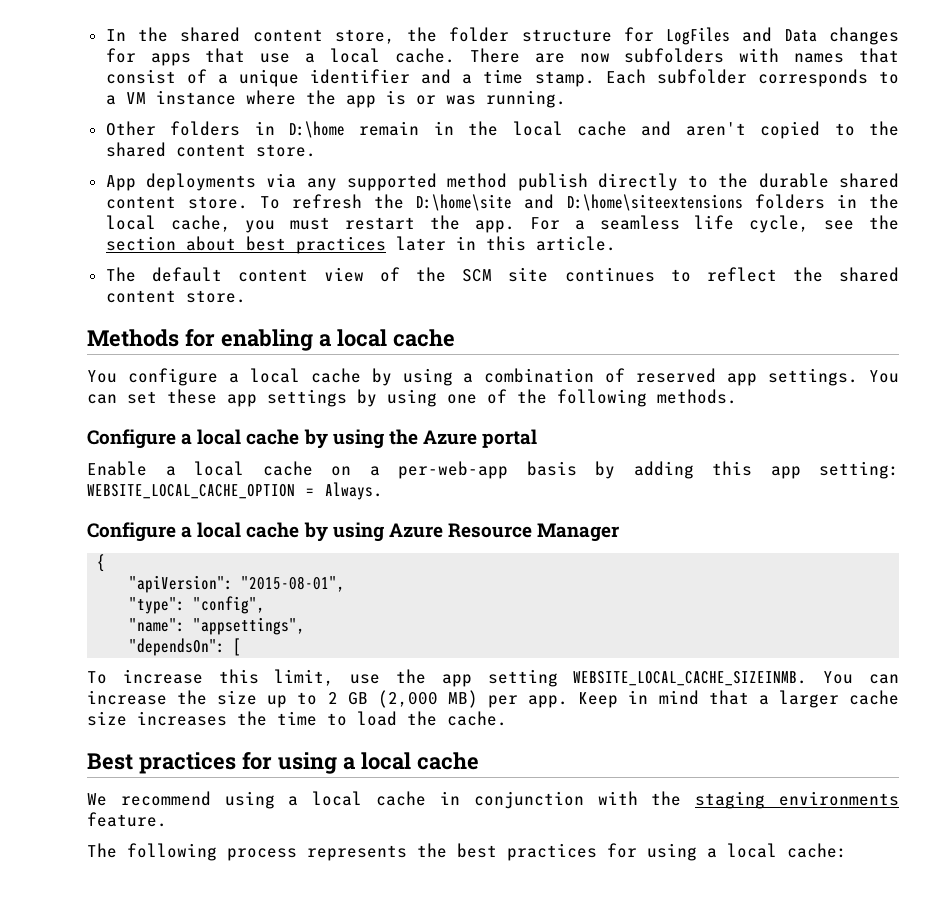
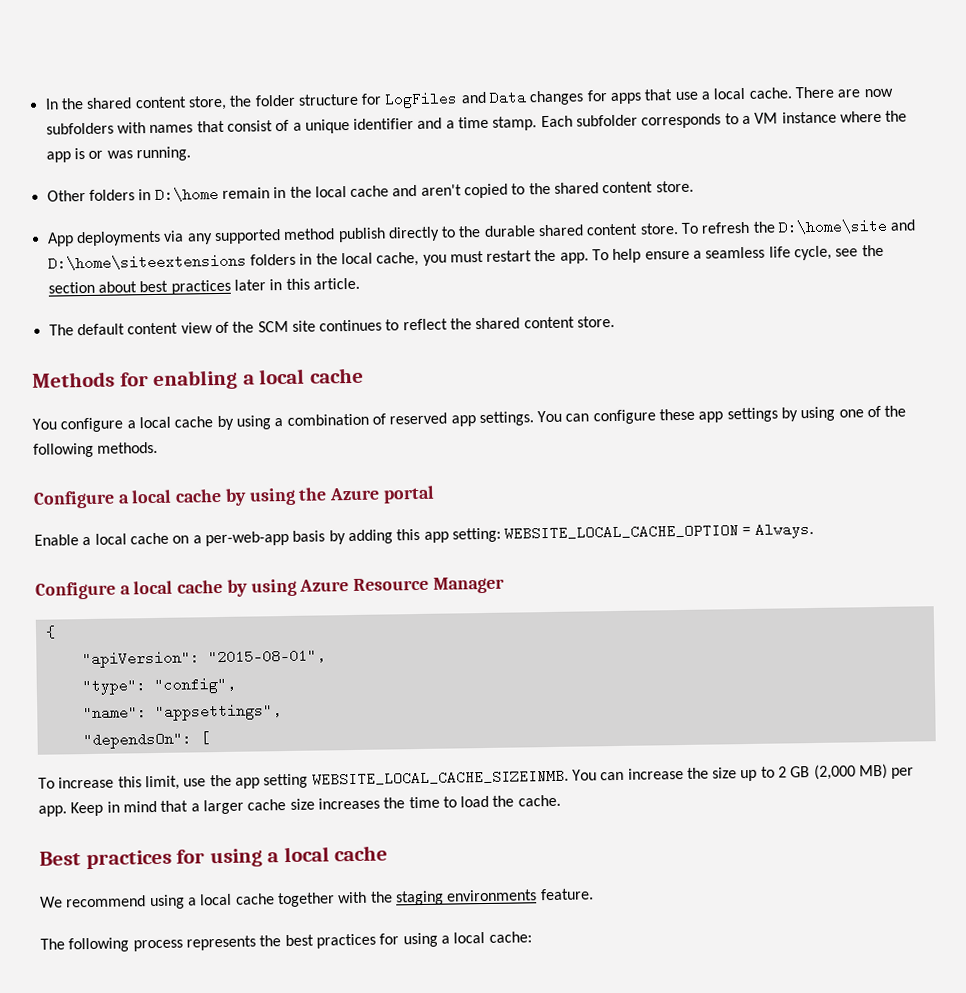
- For a seamless life cycle, see the section about best practices later in this article.
+ To help ensure a seamless life cycle, see the section about best practices later in this article.
- You can set these app settings by using one of the following methods.
+ You can configure these app settings by using one of the following methods.
- We recommend using a local cache in conjunction with the staging environments feature.
+ We recommend using a local cache together with the staging environments feature.

